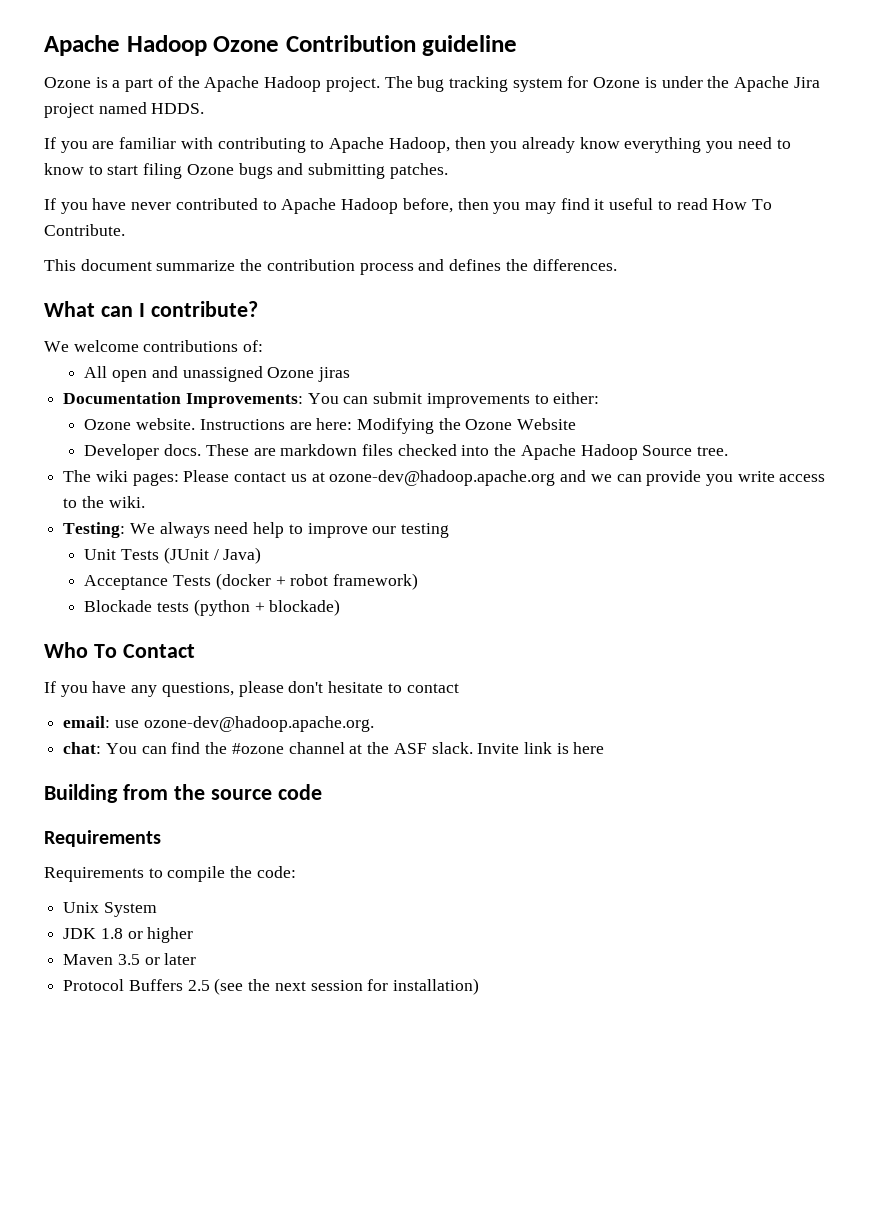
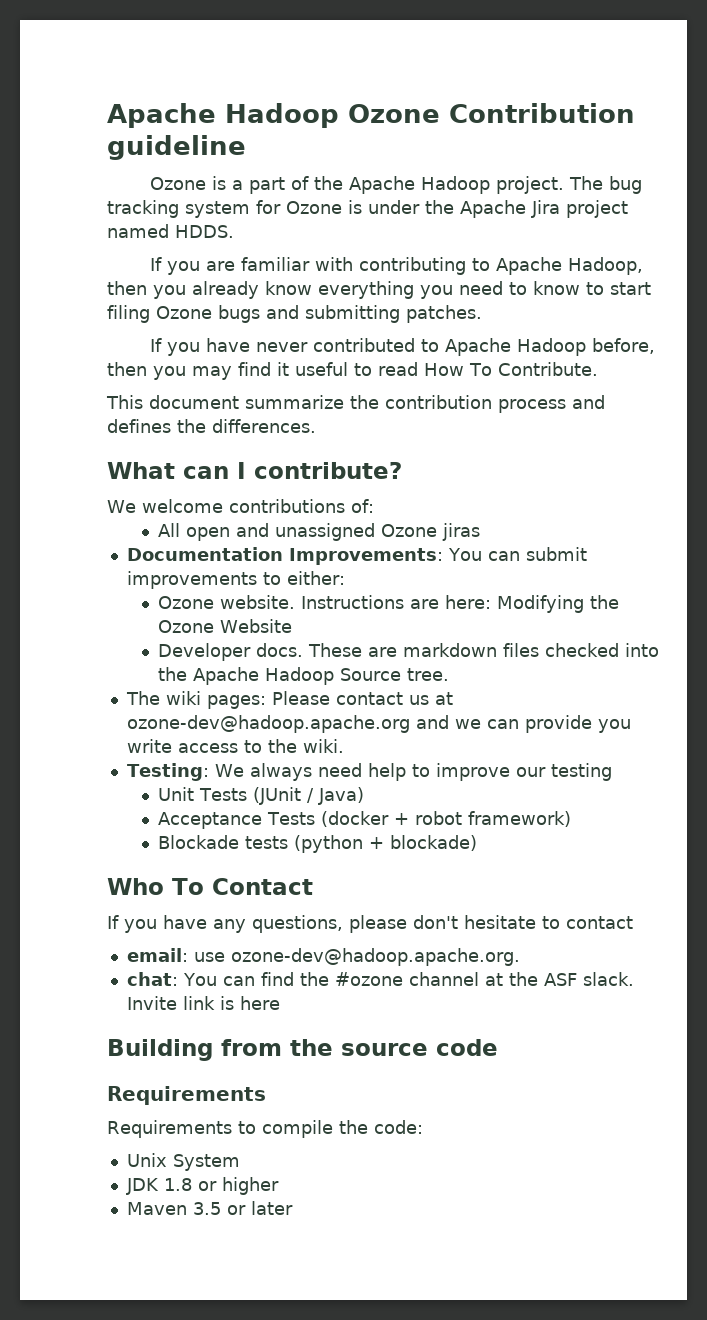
- Protocol Buffers 2.5 (see the next session for installation)

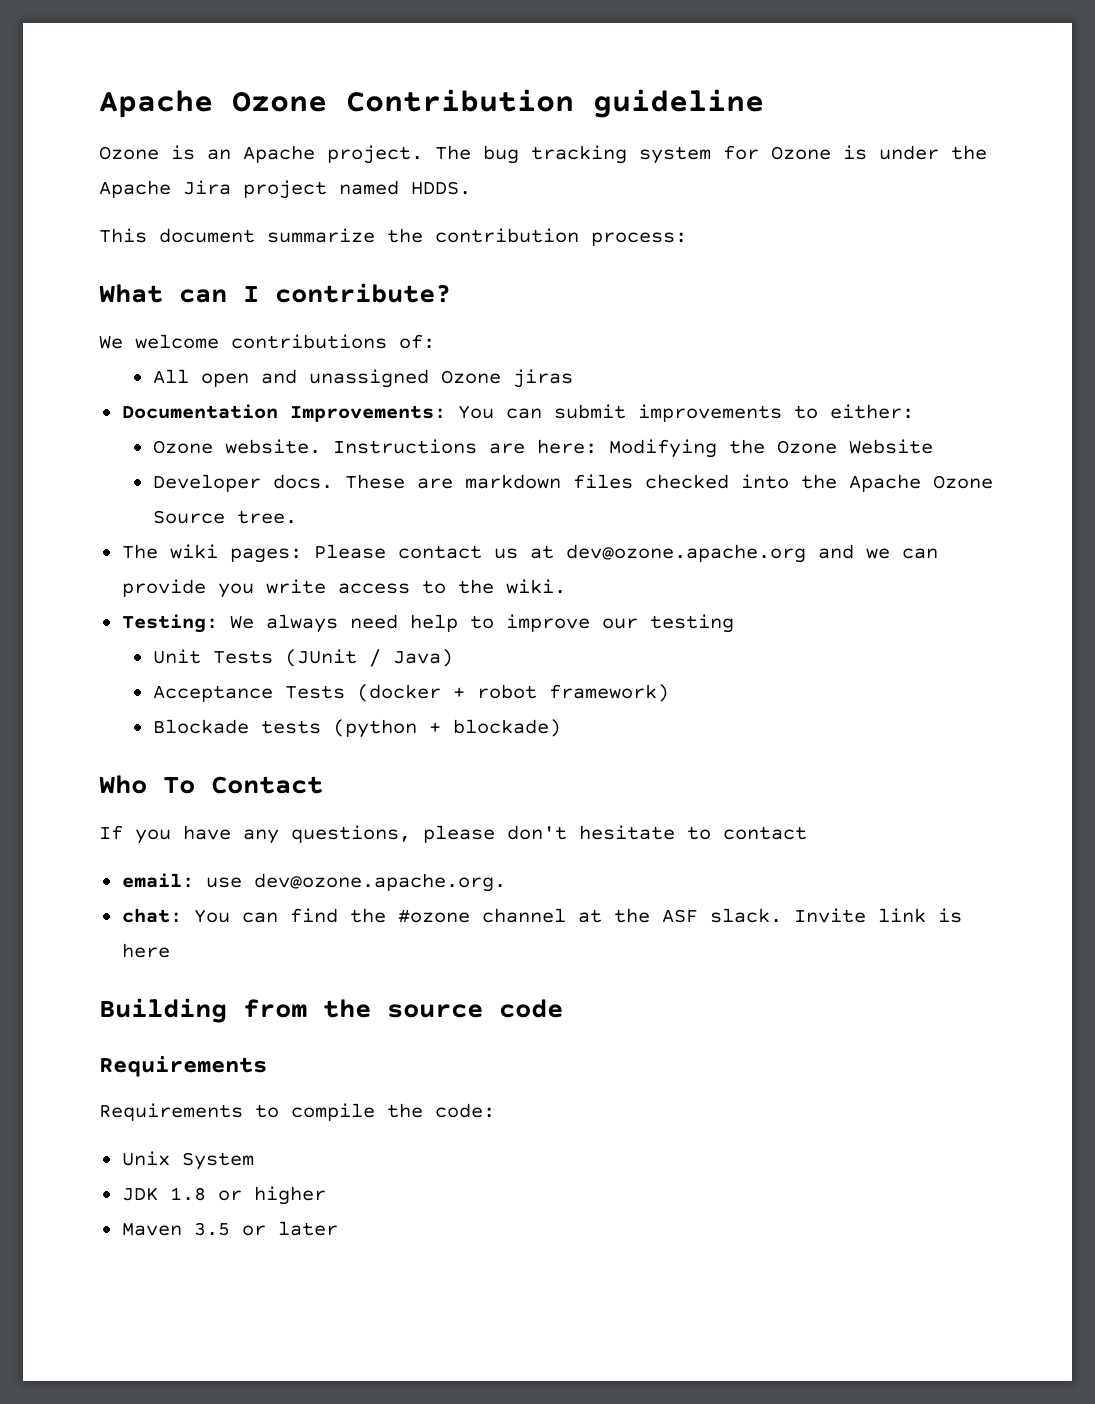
- Apache Hadoop Ozone Contribution guideline
+ Apache Ozone Contribution guideline
- Ozone is a part of the Apache Hadoop project.
+ Ozone is an Apache project.
- If you are familiar with contributing to Apache Hadoop, then you already know everything you need to know to start filing Ozone bugs and submitting patches.
- If you have never contributed to Apache Hadoop before, then you may find it useful to read How To Contribute.
- This document summarize the contribution process and defines the differences.
+ This document summarize the contribution process:
- These are markdown files checked into the Apache Hadoop Source tree.
+ These are markdown files checked into the Apache Ozone Source tree.
- The wiki pages: Please contact us at ozone-dev@hadoop.apache.org and we can provide you write access to the wiki.
+ The wiki pages: Please contact us at dev@ozone.apache.org and we can provide you write access to the wiki.
- email: use ozone-dev@hadoop.apache.org.
+ email: use dev@ozone.apache.org.

